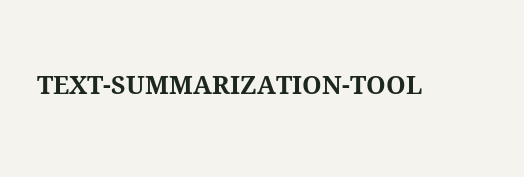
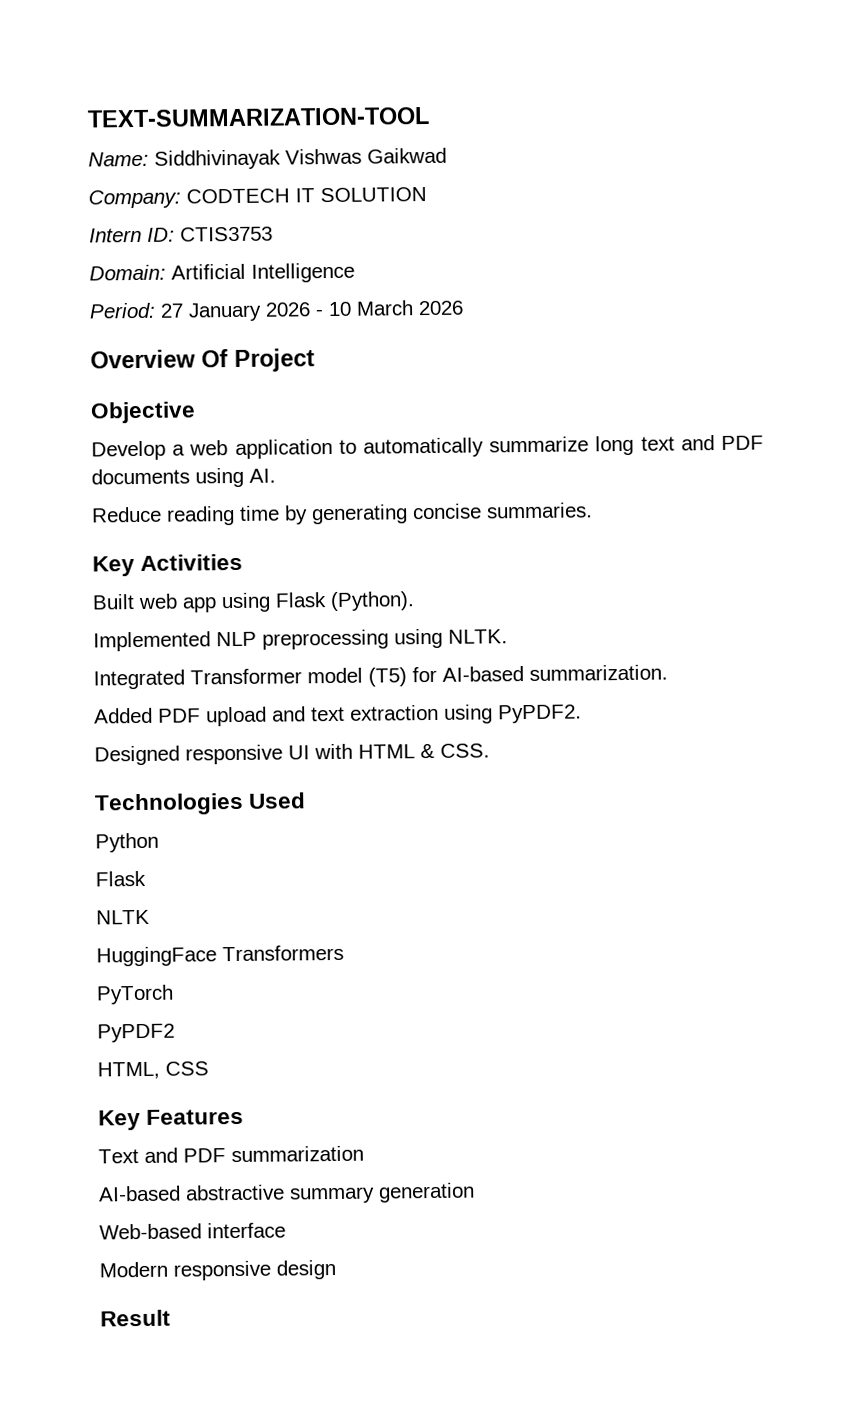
+ Name: Siddhivinayak Vishwas Gaikwad
+ Company: CODTECH IT SOLUTION
+ Intern ID: CTIS3753
+ Domain: Artificial Intelligence
+ Period: 27 January 2026 - 10 March 2026
+ Overview Of Project
+ Objective
+ Develop a web application to automatically summarize long text and PDF documents using AI.
+ Reduce reading time by generating concise summaries.
+ Key Activities
+ Built web app using Flask (Python).
+ Implemented NLP preprocessing using NLTK.
+ Integrated Transformer model (T5) for AI-based summarization.
+ Added PDF upload and text extraction using PyPDF2.
+ Designed responsive UI with HTML & CSS.
+ Technologies Used
+ Python
+ Flask
+ NLTK
+ HuggingFace Transformers
+ PyTorch
+ PyPDF2
+ HTML, CSS
+ Key Features
+ Text and PDF summarization
+ AI-based abstractive summary generation
+ Web-based interface
+ Modern responsive design
+ Result

